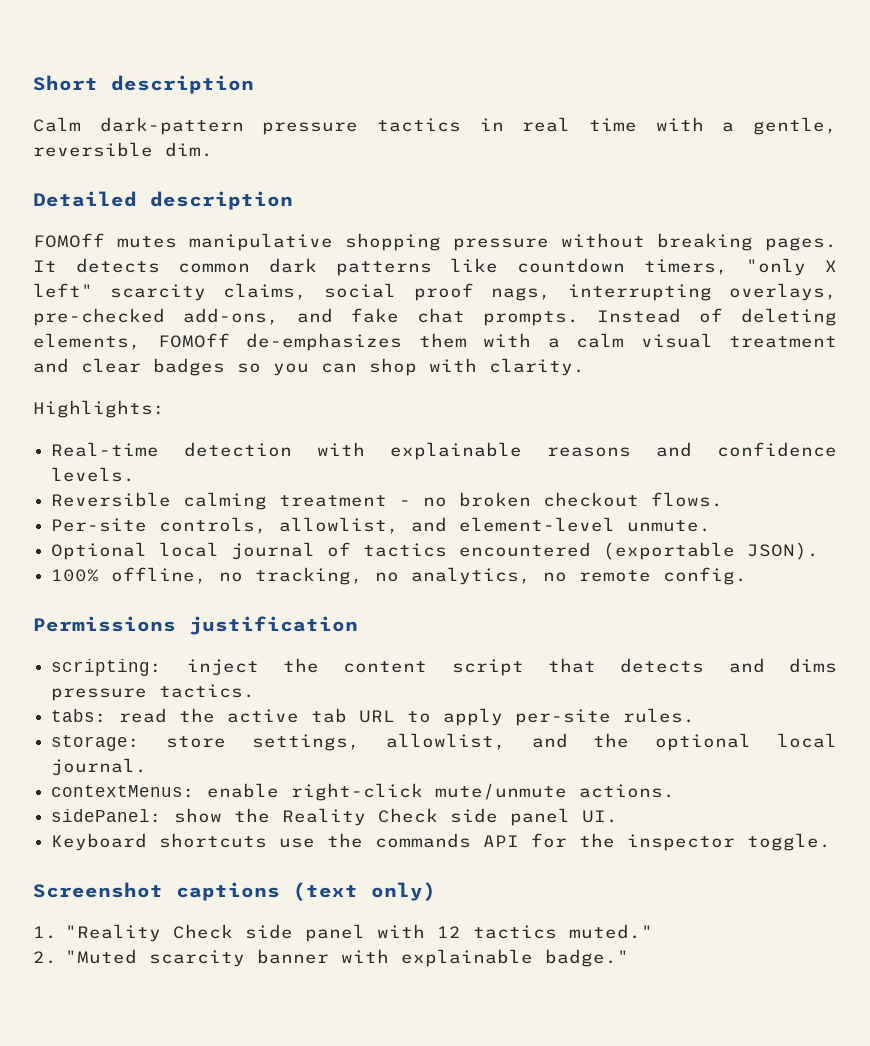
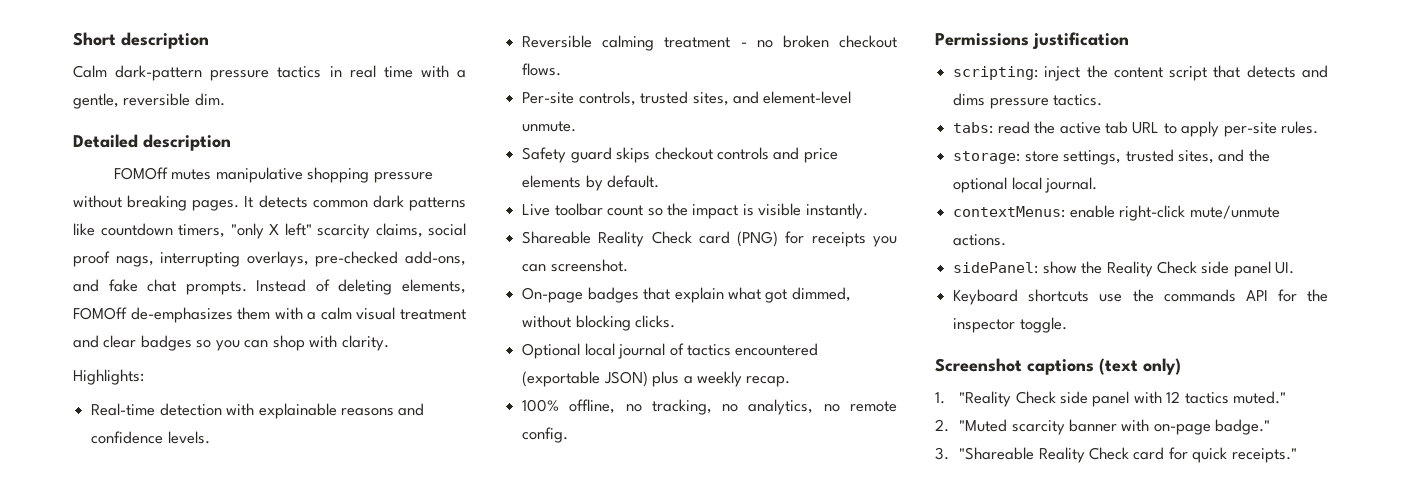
- Per-site controls, allowlist, and element-level unmute.
+ Per-site controls, trusted sites, and element-level unmute.
+ Safety guard skips checkout controls and price elements by default.
+ Live toolbar count so the impact is visible instantly.
+ Shareable Reality Check card (PNG) for receipts you can screenshot.
+ On-page badges that explain what got dimmed, without blocking clicks.
- Optional local journal of tactics encountered (exportable JSON).
+ Optional local journal of tactics encountered (exportable JSON) plus a weekly recap.
- storage: store settings, allowlist, and the optional local journal.
+ storage: store settings, trusted sites, and the optional local journal.
- 2. "Muted scarcity banner with explainable badge."
+ 2. "Muted scarcity banner with on-page badge."
+ 3. "Shareable Reality Check card for quick receipts."

